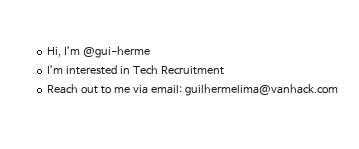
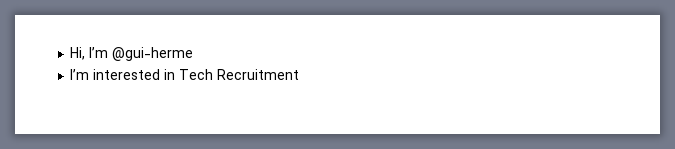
- Reach out to me via email: guilhermelima@vanhack.com

